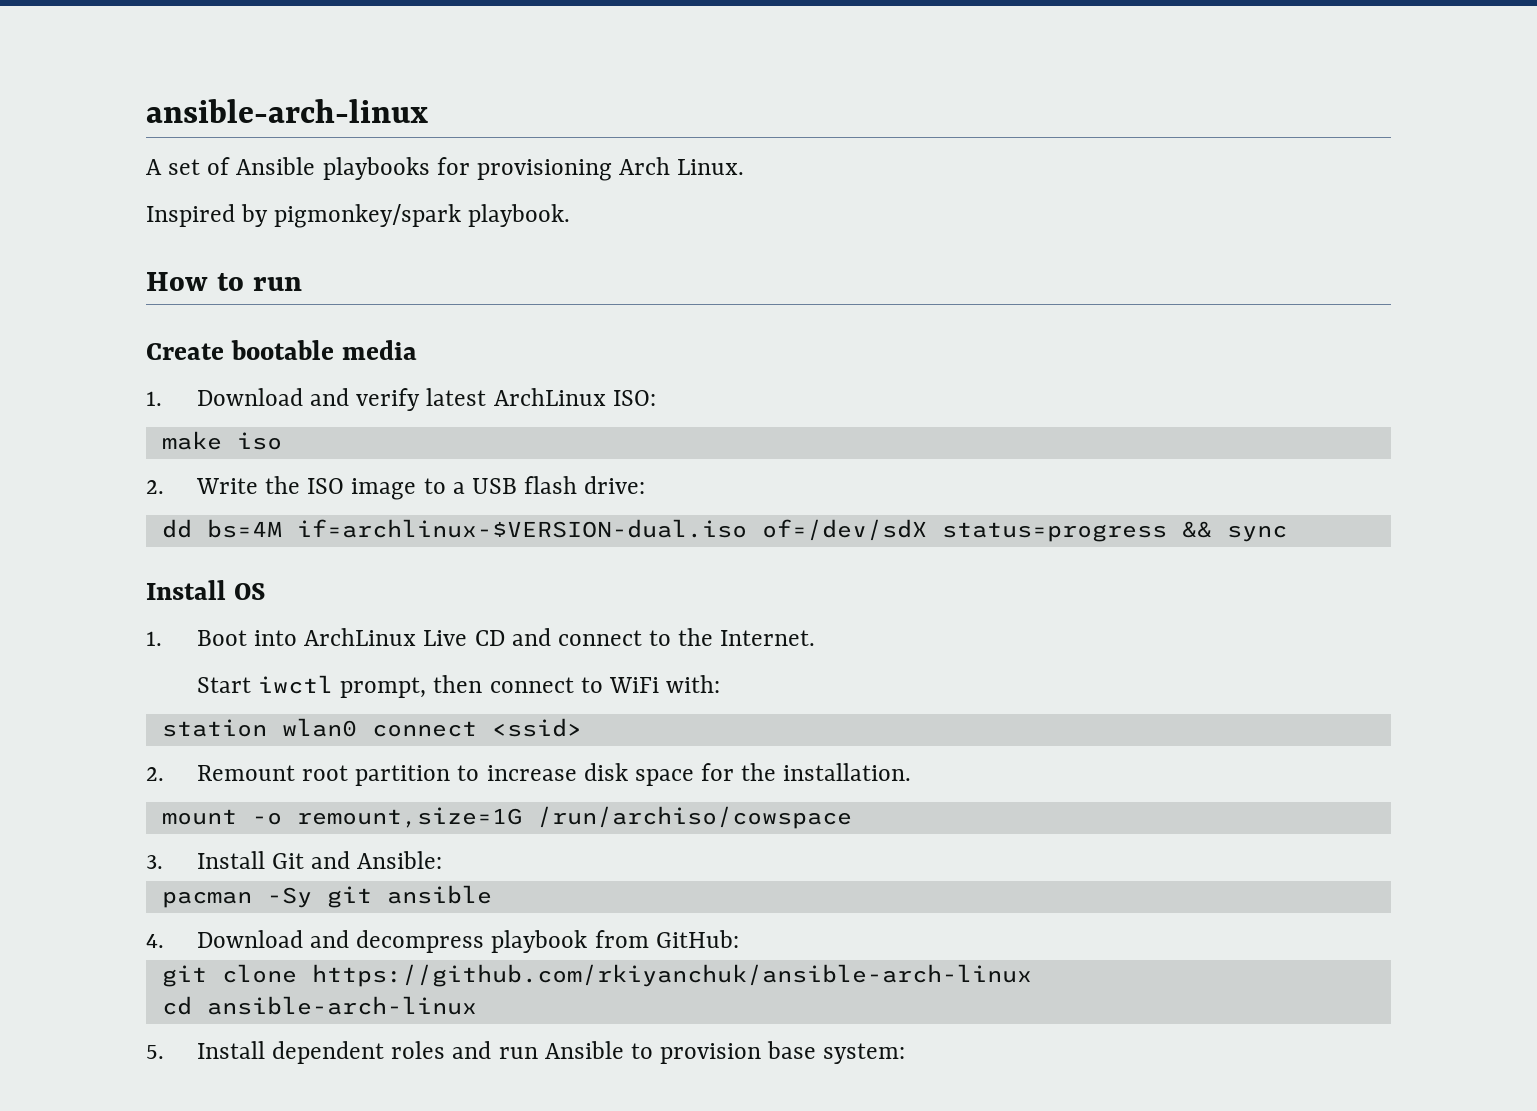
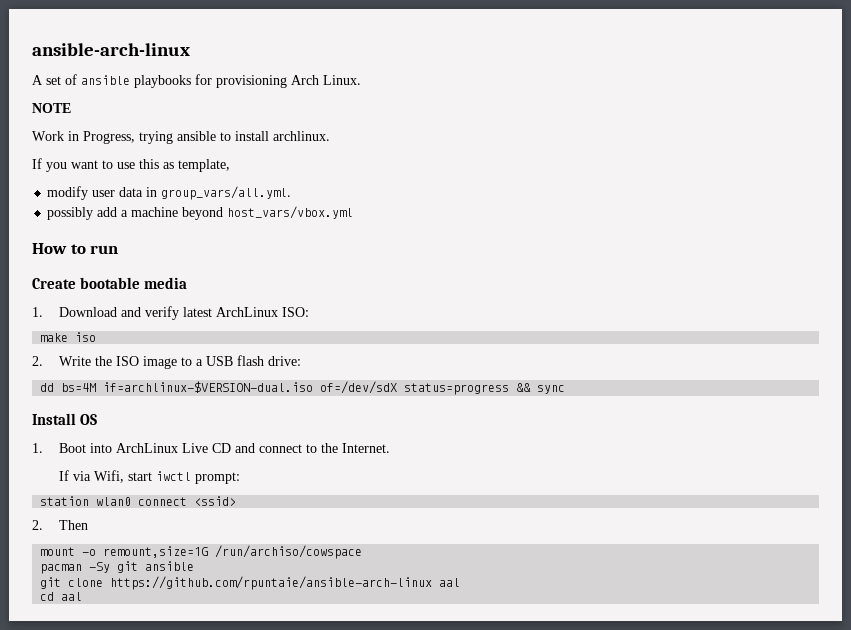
- A set of Ansible playbooks for provisioning Arch Linux.
+ A set of ansible playbooks for provisioning Arch Linux.
- Inspired by pigmonkey/spark playbook.
+ NOTE
+ Work in Progress, trying ansible to install archlinux.
+ If you want to use this as template,
+ modify user data in group_vars/all.yml.
+ possibly add a machine beyond host_vars/vbox.yml
- Start iwctl prompt, then connect to WiFi with:
+ If via Wifi, start iwctl prompt:
- 2. Remount root partition to increase disk space for the installation.
+ 2. Then
- 3. Install Git and Ansible:
- 4. Download and decompress playbook from GitHub:
- git clone https://github.com/rkiyanchuk/ansible-arch-linux
+ git clone https://github.com/rpuntaie/ansible-arch-linux aal
- cd ansible-arch-linux
- 5. Install dependent roles and run Ansible to provision base system:
+ cd aal

